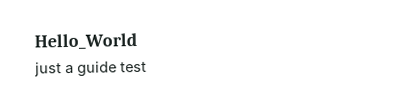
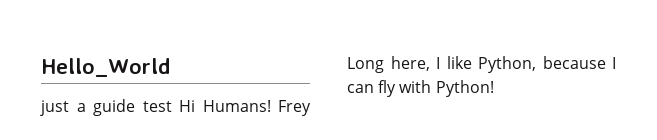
- just a guide test
+ just a guide test Hi Humans! Frey Long here, I like Python, because I can fly with Python!

